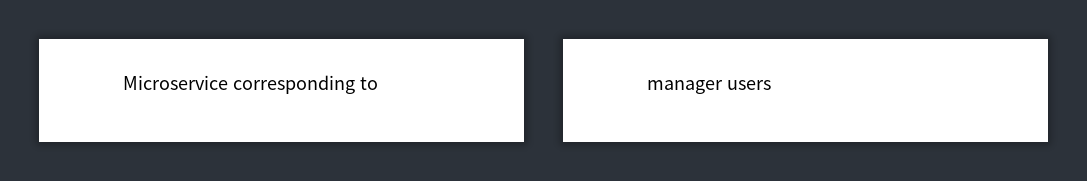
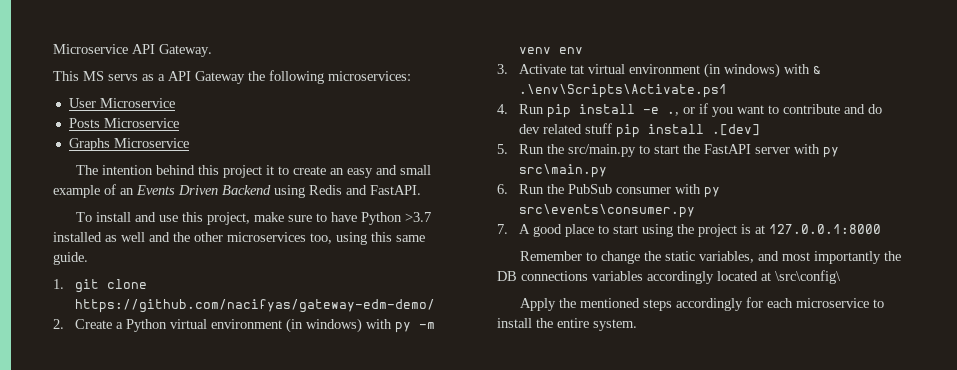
- Microservice corresponding to manager users
+ Microservice API Gateway.
+ This MS servs as a API Gateway the following microservices:
+ User Microservice
+ Posts Microservice
+ Graphs Microservice
+ The intention behind this project it to create an easy and small example of an Events Driven Backend using Redis and FastAPI.
+ To install and use this project, make sure to have Python >3.7 installed as well and the other microservices too, using this same guide.
+ 1. git clone https://github.com/nacifyas/gateway-edm-demo/
+ 2. Create a Python virtual environment (in windows) with py -m venv env
+ 3. Activate tat virtual environment (in windows) with & .\env\Scripts\Activate.ps1
+ 4. Run pip install -e ., or if you want to contribute and do dev related stuff pip install .[dev]
+ 5. Run the src/main.py to start the FastAPI server with py src\main.py
+ 6. Run the PubSub consumer with py src\events\consumer.py
+ 7. A good place to start using the project is at 127.0.0.1:8000
+ Remember to change the static variables, and most importantly the DB connections variables accordingly located at \src\config\
+ Apply the mentioned steps accordingly for each microservice to install the entire system.

